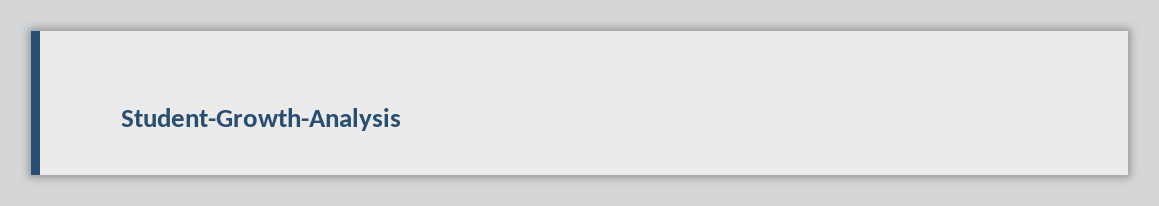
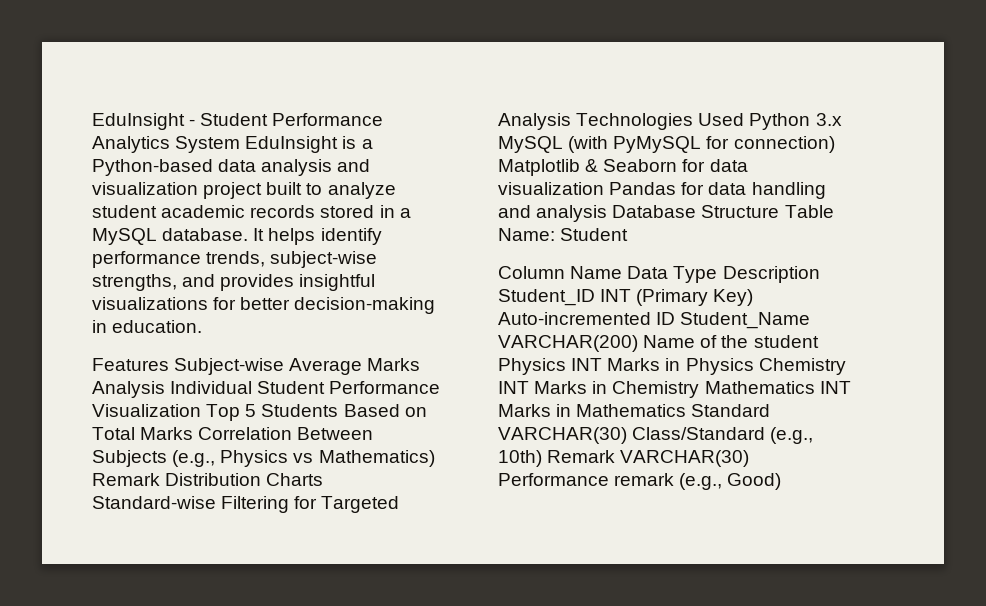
- Student-Growth-Analysis
+ EduInsight - Student Performance Analytics System EduInsight is a Python-based data analysis and visualization project built to analyze student academic records stored in a MySQL database. It helps identify performance trends, subject-wise strengths, and provides insightful visualizations for better decision-making in education.
+ Features Subject-wise Average Marks Analysis Individual Student Performance Visualization Top 5 Students Based on Total Marks Correlation Between Subjects (e.g., Physics vs Mathematics) Remark Distribution Charts Standard-wise Filtering for Targeted Analysis Technologies Used Python 3.x MySQL (with PyMySQL for connection) Matplotlib & Seaborn for data visualization Pandas for data handling and analysis Database Structure Table Name: Student
+ Column Name Data Type Description Student_ID INT (Primary Key) Auto-incremented ID Student_Name VARCHAR(200) Name of the student Physics INT Marks in Physics Chemistry INT Marks in Chemistry Mathematics INT Marks in Mathematics Standard VARCHAR(30) Class/Standard (e.g., 10th) Remark VARCHAR(30) Performance remark (e.g., Good)

